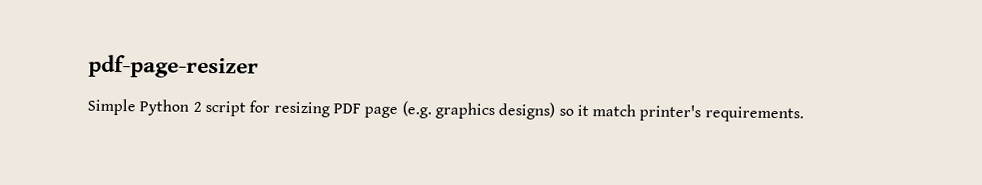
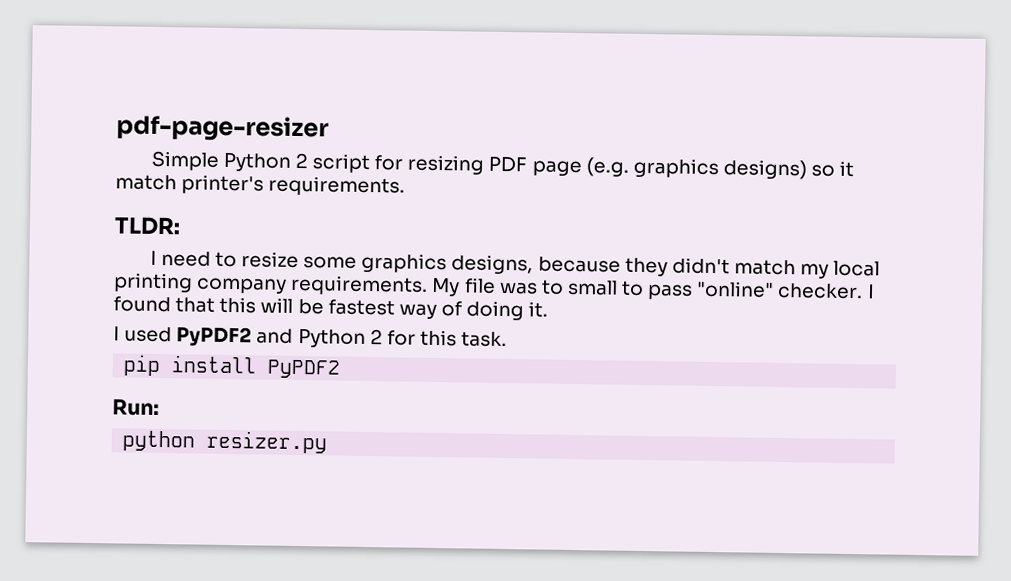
+ TLDR:
+ I need to resize some graphics designs, because they didn't match my local printing company requirements. My file was to small to pass "online" checker. I found that this will be fastest way of doing it.
+ I used PyPDF2 and Python 2 for this task.
+ pip install PyPDF2
+ Run:
+ python resizer.py

